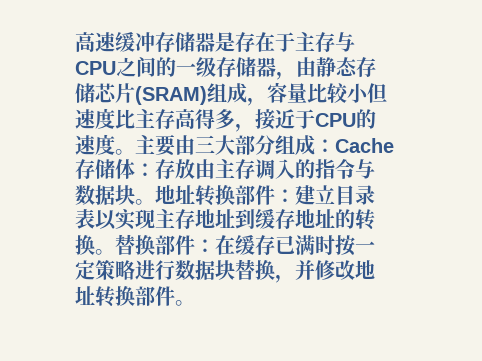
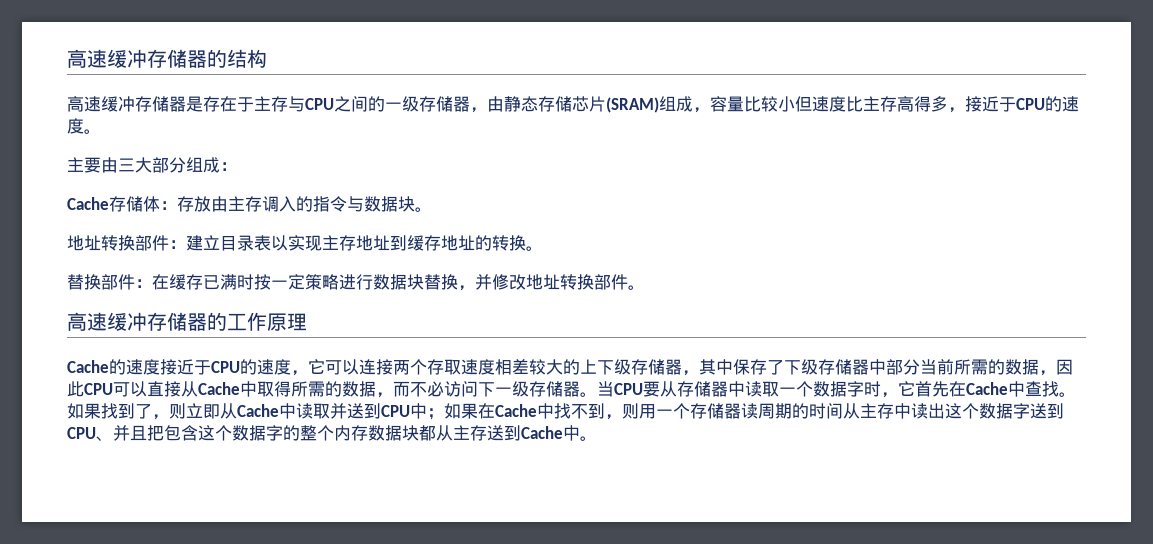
- 高速缓冲存储器是存在于主存与CPU之间的一级存储器，由静态存储芯片(SRAM)组成，容量比较小但速度比主存高得多，接近于CPU的速度。主要由三大部分组成：Cache存储体：
+ 高速缓冲存储器的结构
+ 高速缓冲存储器是存在于主存与CPU之间的一级存储器，由静态存储芯片(SRAM)组成，容量比较小但速度比主存高得多，接近于CPU的速度。
+ 主要由三大部分组成：
+ Cache存储体：
- 存放由主存调入的指令与数据块。地址转换部件：
+ 存放由主存调入的指令与数据块。
+ 地址转换部件：
- 建立目录表以实现主存地址到缓存地址的转换。替换部件：
+ 建立目录表以实现主存地址到缓存地址的转换。
+ 替换部件：
+ 高速缓冲存储器的工作原理
+ Cache的速度接近于CPU的速度，它可以连接两个存取速度相差较大的上下级存储器，其中保存了下级存储器中部分当前所需的数据，因此CPU可以直接从Cache中取得所需的数据，而不必访问下一级存储器。当CPU要从存储器中读取一个数据字时，它首先在Cache中查找。如果找到了，则立即从Cache中读取并送到CPU中；如果在Cache中找不到，则用一个存储器读周期的时间从主存中读出这个数据字送到CPU、并且把包含这个数据字的整个内存数据块都从主存送到Cache中。

